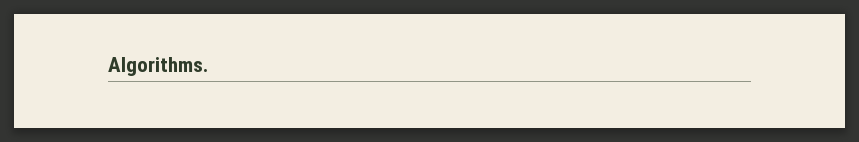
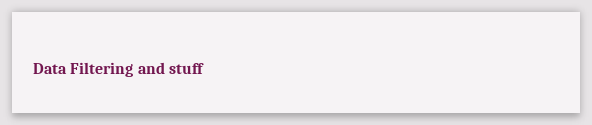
- Algorithms.
+ Data Filtering and stuff

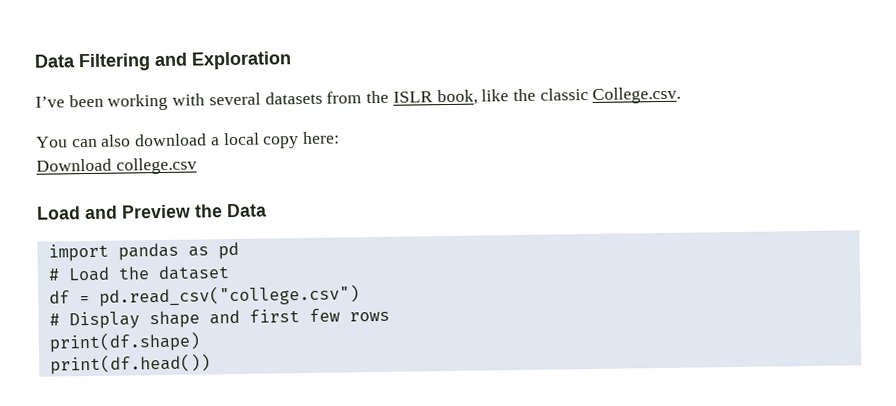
- Data Filtering and stuff
+ Data Filtering and Exploration
+ I’ve been working with several datasets from the ISLR book, like the classic College.csv.
+ You can also download a local copy here:
+ Download college.csv
+ Load and Preview the Data
+ import pandas as pd
+ # Load the dataset
+ df = pd.read_csv("college.csv")
+ # Display shape and first few rows
+ print(df.shape)
+ print(df.head())

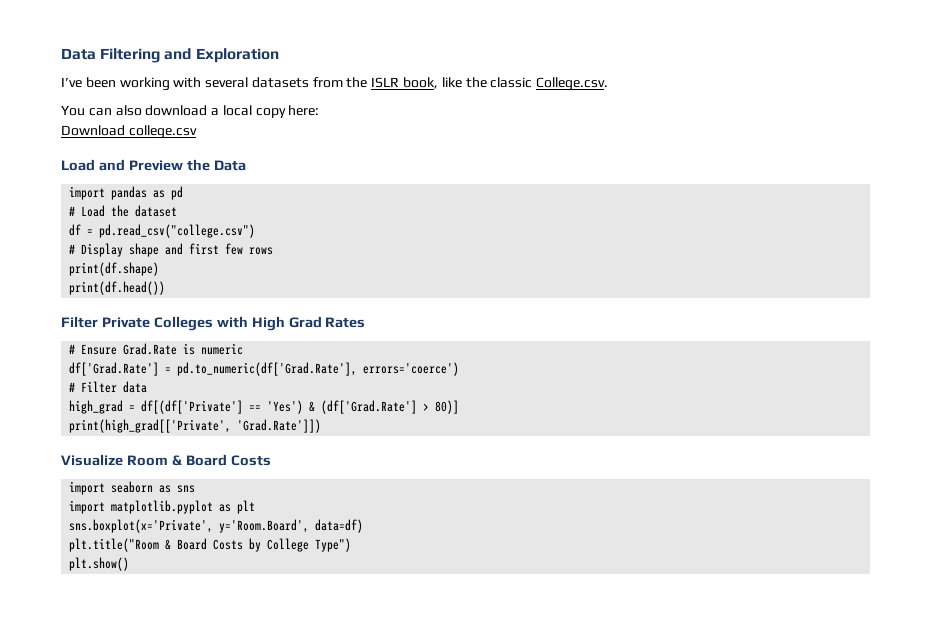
+ Filter Private Colleges with High Grad Rates
+ # Ensure Grad.Rate is numeric
+ df['Grad.Rate'] = pd.to_numeric(df['Grad.Rate'], errors='coerce')
+ # Filter data
+ high_grad = df[(df['Private'] == 'Yes') & (df['Grad.Rate'] > 80)]
+ print(high_grad[['Private', 'Grad.Rate']])
+ Visualize Room & Board Costs
+ import seaborn as sns
+ import matplotlib.pyplot as plt
+ sns.boxplot(x='Private', y='Room.Board', data=df)
+ plt.title("Room & Board Costs by College Type")
+ plt.show()

